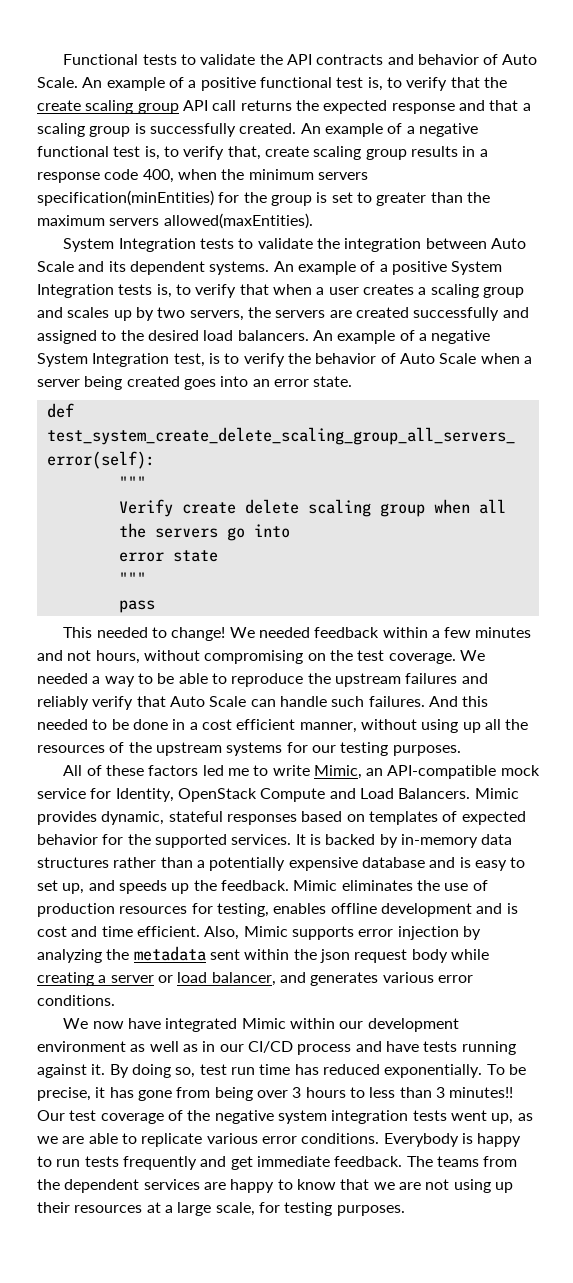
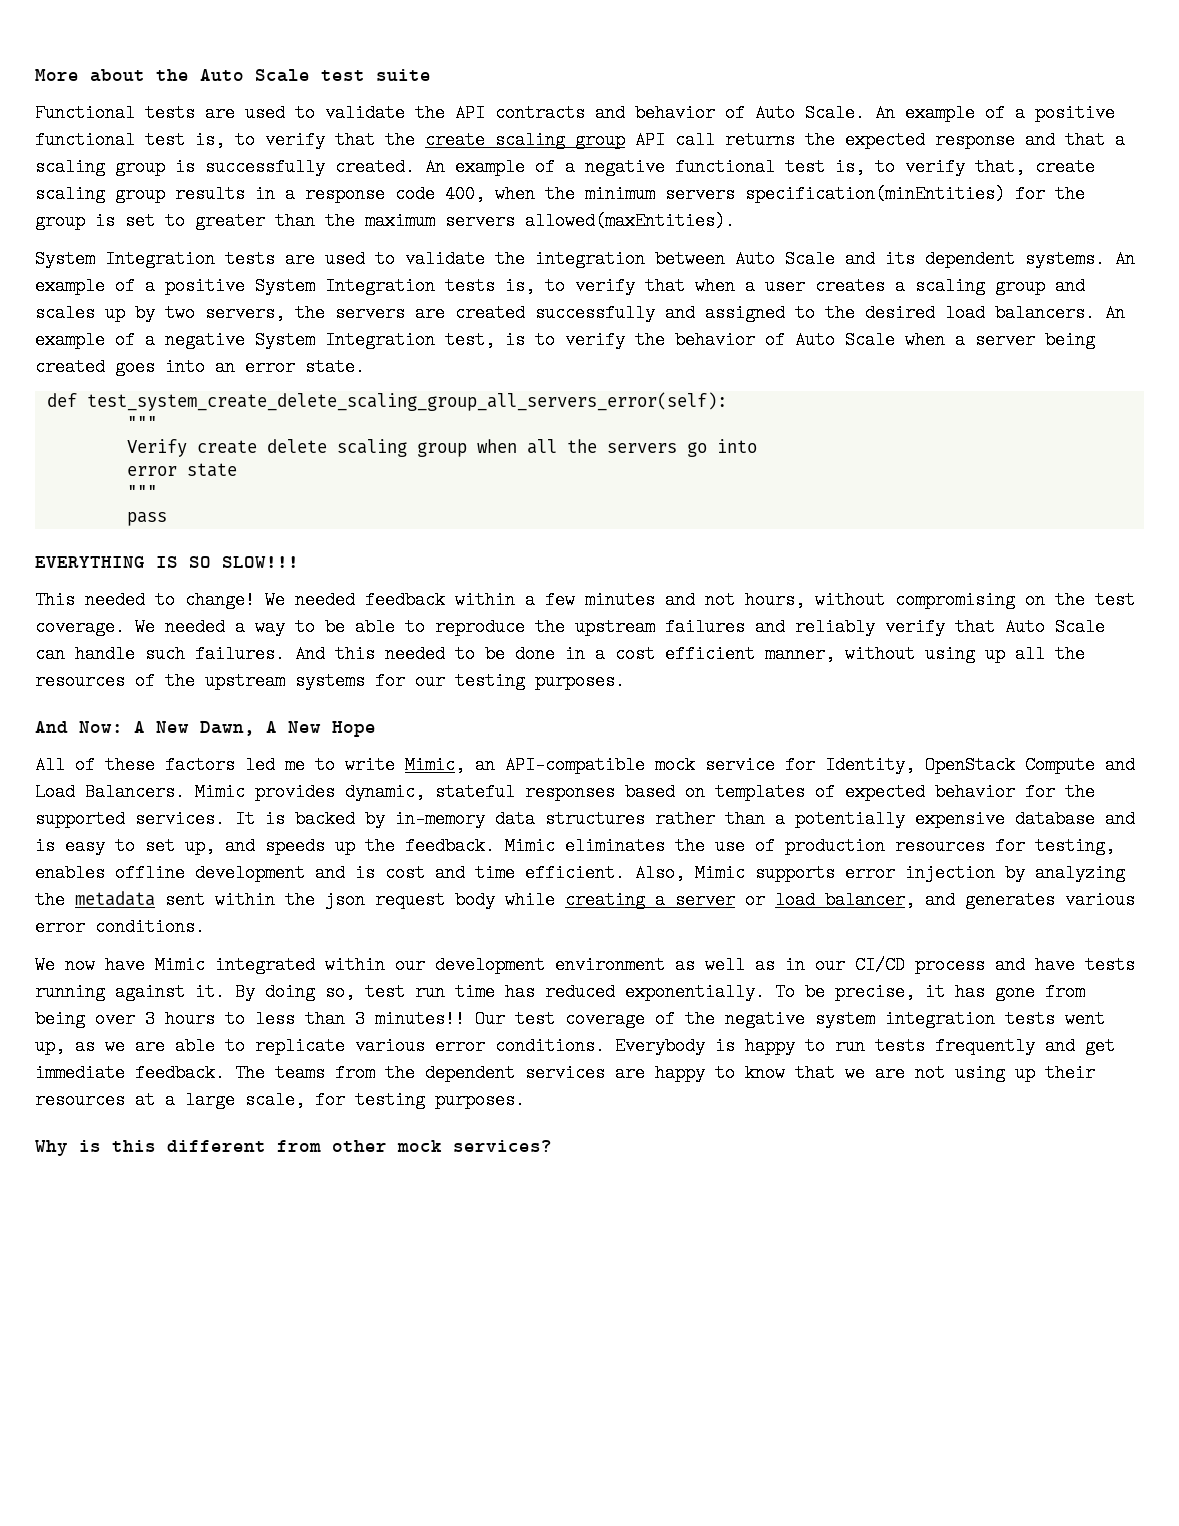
- Functional tests to validate the API contracts and behavior of Auto Scale.
+ More about the Auto Scale test suite
+ Functional tests are used to validate the API contracts and behavior of Auto Scale.
- System Integration tests to validate the integration between Auto Scale and its dependent systems.
+ System Integration tests are used to validate the integration between Auto Scale and its dependent systems.
+ EVERYTHING IS SO SLOW!!!
+ And Now: A New Dawn, A New Hope
- We now have integrated Mimic within our development environment as well as in our CI/CD process and have tests running against it.
+ We now have Mimic integrated within our development environment as well as in our CI/CD process and have tests running against it.
+ Why is this different from other mock services?

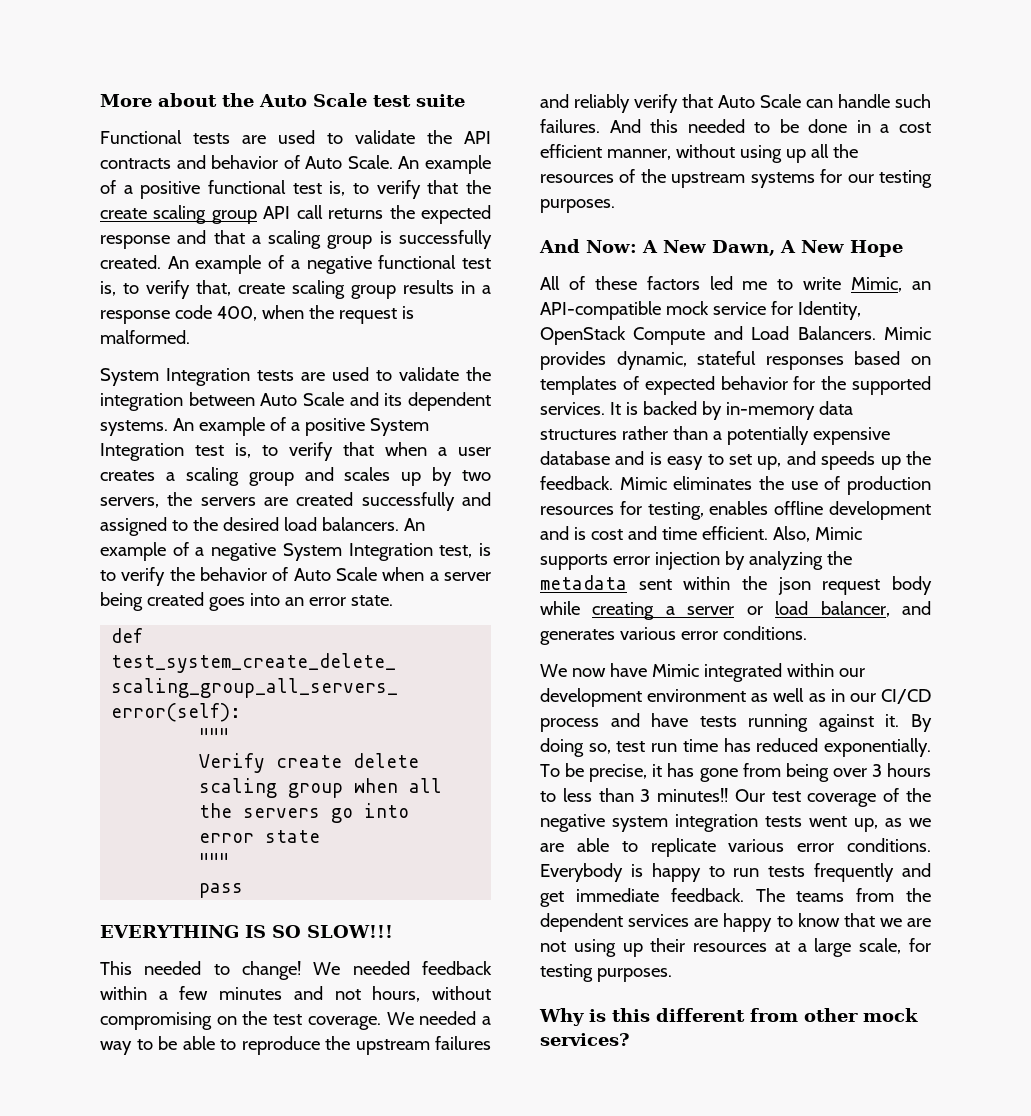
- An example of a negative functional test is, to verify that, create scaling group results in a response code 400, when the minimum servers specification(minEntities) for the group is set to greater than the maximum servers allowed(maxEntities).
+ An example of a negative functional test is, to verify that, create scaling group results in a response code 400, when the request is malformed.
- An example of a positive System Integration tests is, to verify that when a user creates a scaling group and scales up by two servers, the servers are created successfully and assigned to the desired load balancers.
+ An example of a positive System Integration test is, to verify that when a user creates a scaling group and scales up by two servers, the servers are created successfully and assigned to the desired load balancers.

